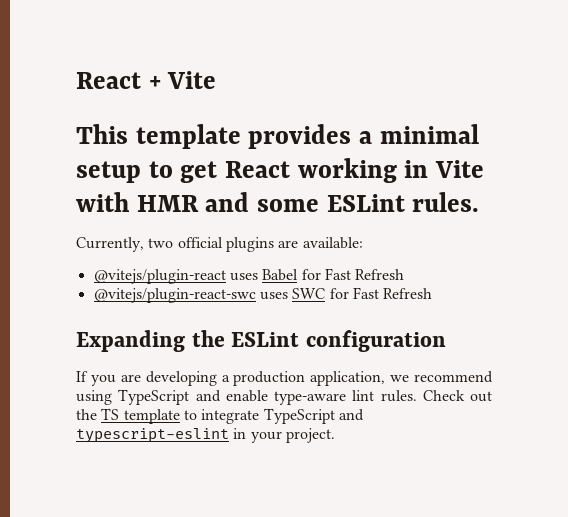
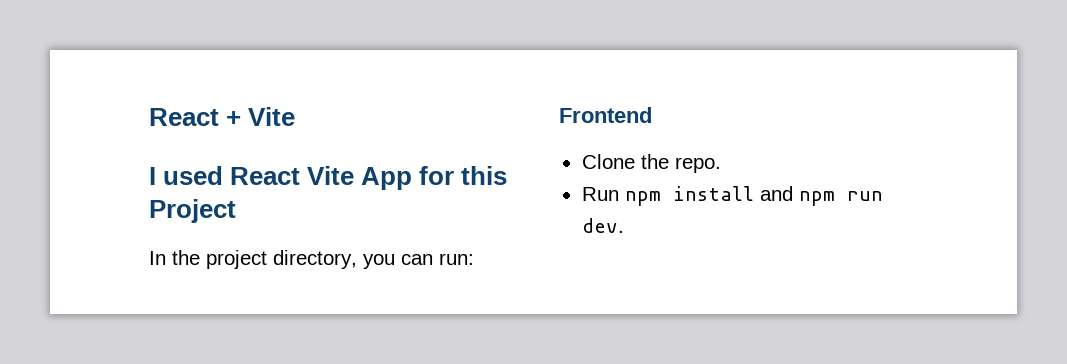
- This template provides a minimal setup to get React working in Vite with HMR and some ESLint rules.
- Currently, two official plugins are available:
- @vitejs/plugin-react uses Babel for Fast Refresh
- @vitejs/plugin-react-swc uses SWC for Fast Refresh
- Expanding the ESLint configuration
- If you are developing a production application, we recommend using TypeScript and enable type-aware lint rules. Check out the TS template to integrate TypeScript and typescript-eslint in your project.
+ I used React Vite App for this Project
+ In the project directory, you can run:
+ Frontend
+ Clone the repo.
+ Run npm install and npm run dev.

